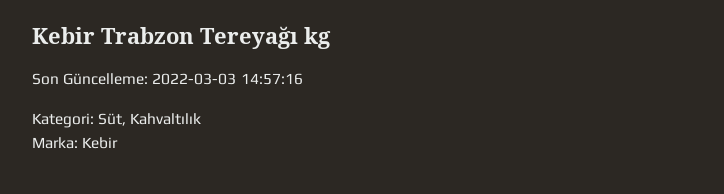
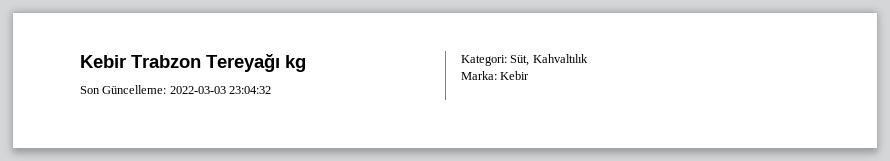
- Son Güncelleme: 2022-03-03 14:57:16
+ Son Güncelleme: 2022-03-03 23:04:32

